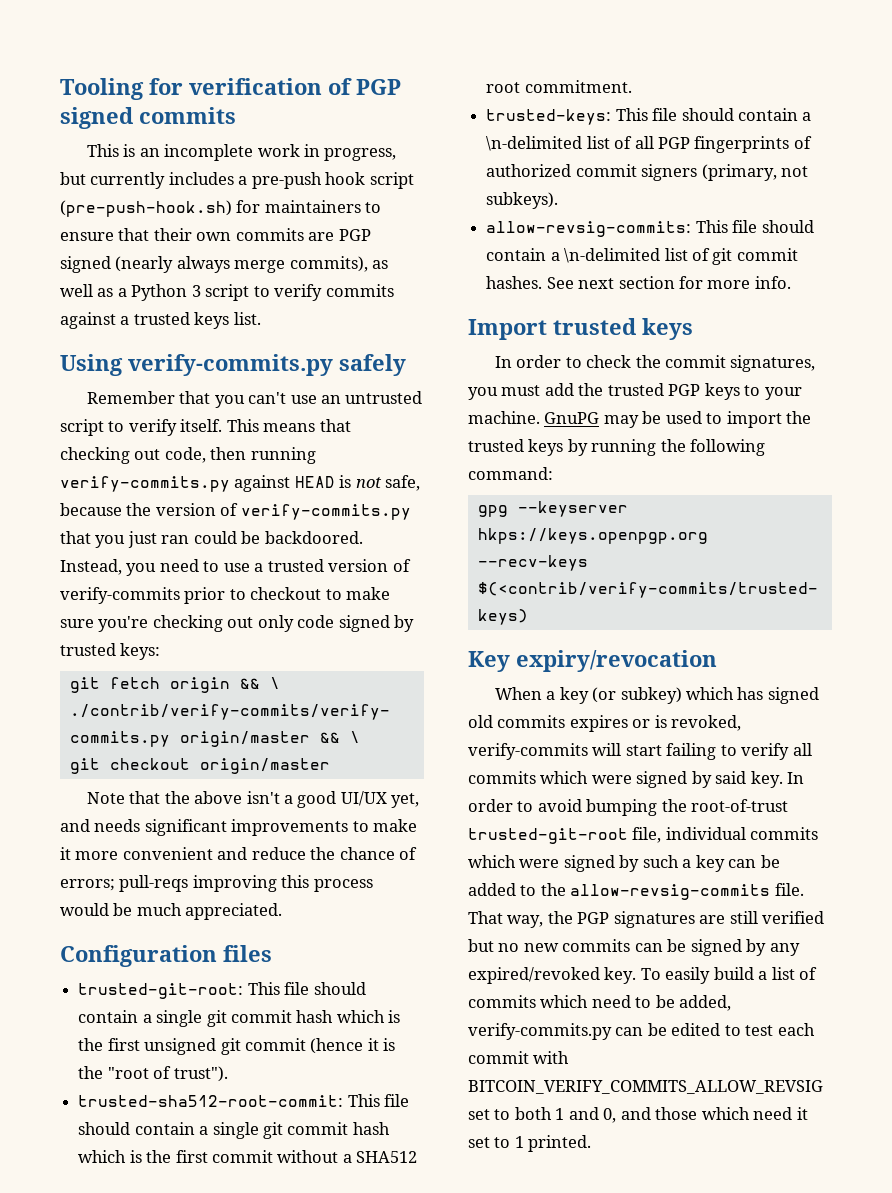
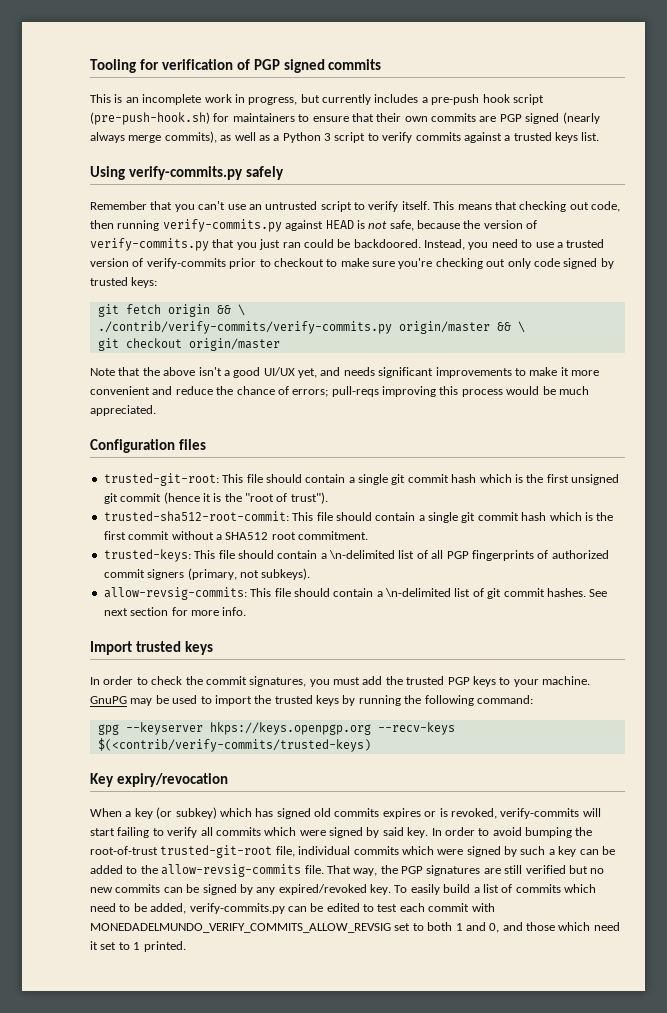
- To easily build a list of commits which need to be added, verify-commits.py can be edited to test each commit with BITCOIN_VERIFY_COMMITS_ALLOW_REVSIG set to both 1 and 0, and those which need it set to 1 printed.
+ To easily build a list of commits which need to be added, verify-commits.py can be edited to test each commit with MONEDADELMUNDO_VERIFY_COMMITS_ALLOW_REVSIG set to both 1 and 0, and those which need it set to 1 printed.

